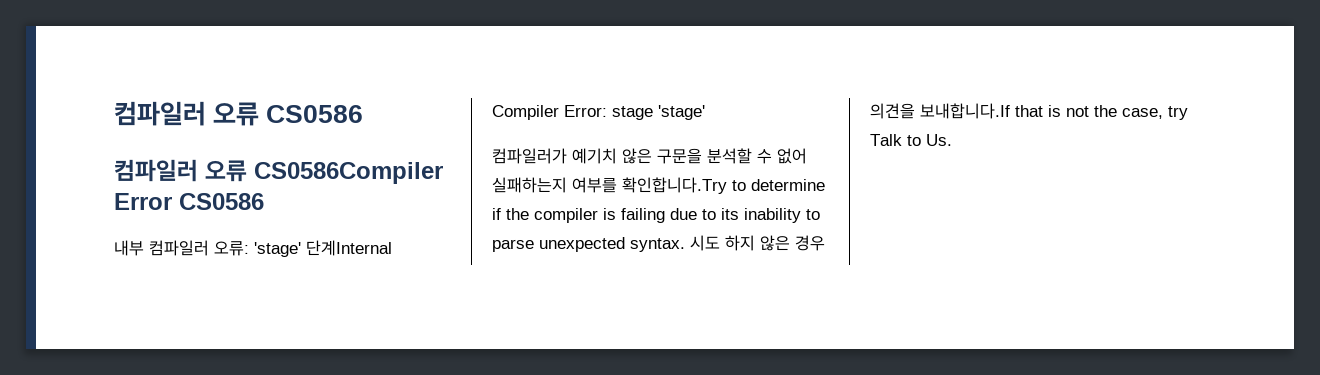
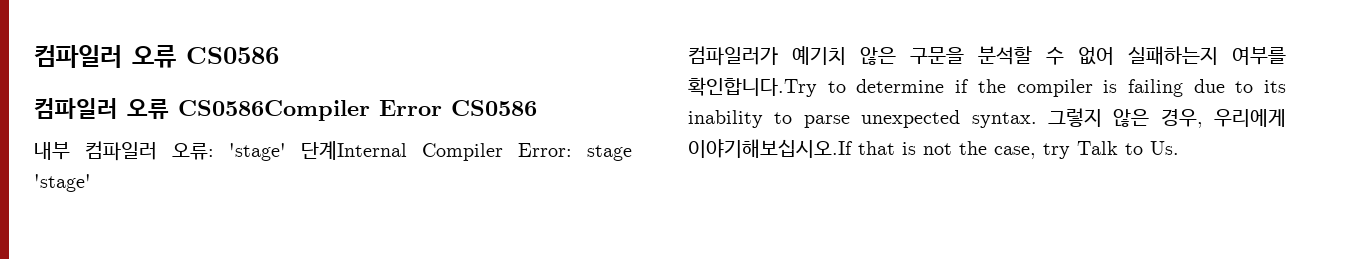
- 시도 하지 않은 경우 의견을 보내합니다.If that is not the case, try Talk to Us.
+ 그렇지 않은 경우, 우리에게 이야기해보십시오.If that is not the case, try Talk to Us.

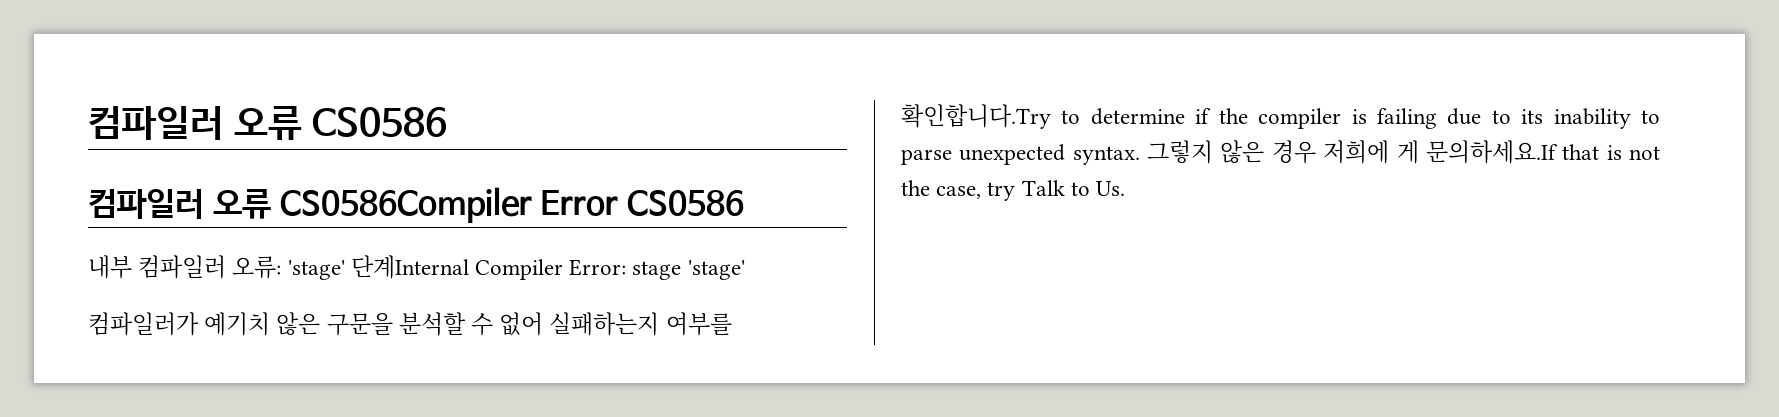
- 그렇지 않은 경우, 우리에게 이야기해보십시오.If that is not the case, try Talk to Us.
+ 그렇지 않은 경우 저희에 게 문의하세요.If that is not the case, try Talk to Us.

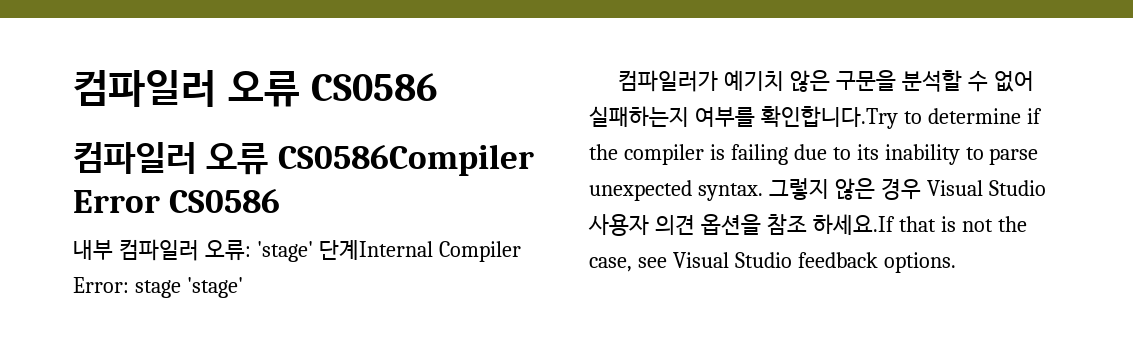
- 그렇지 않은 경우 저희에 게 문의하세요.If that is not the case, try Talk to Us.
+ 그렇지 않은 경우 Visual Studio 사용자 의견 옵션을 참조 하세요.If that is not the case, see Visual Studio feedback options.

